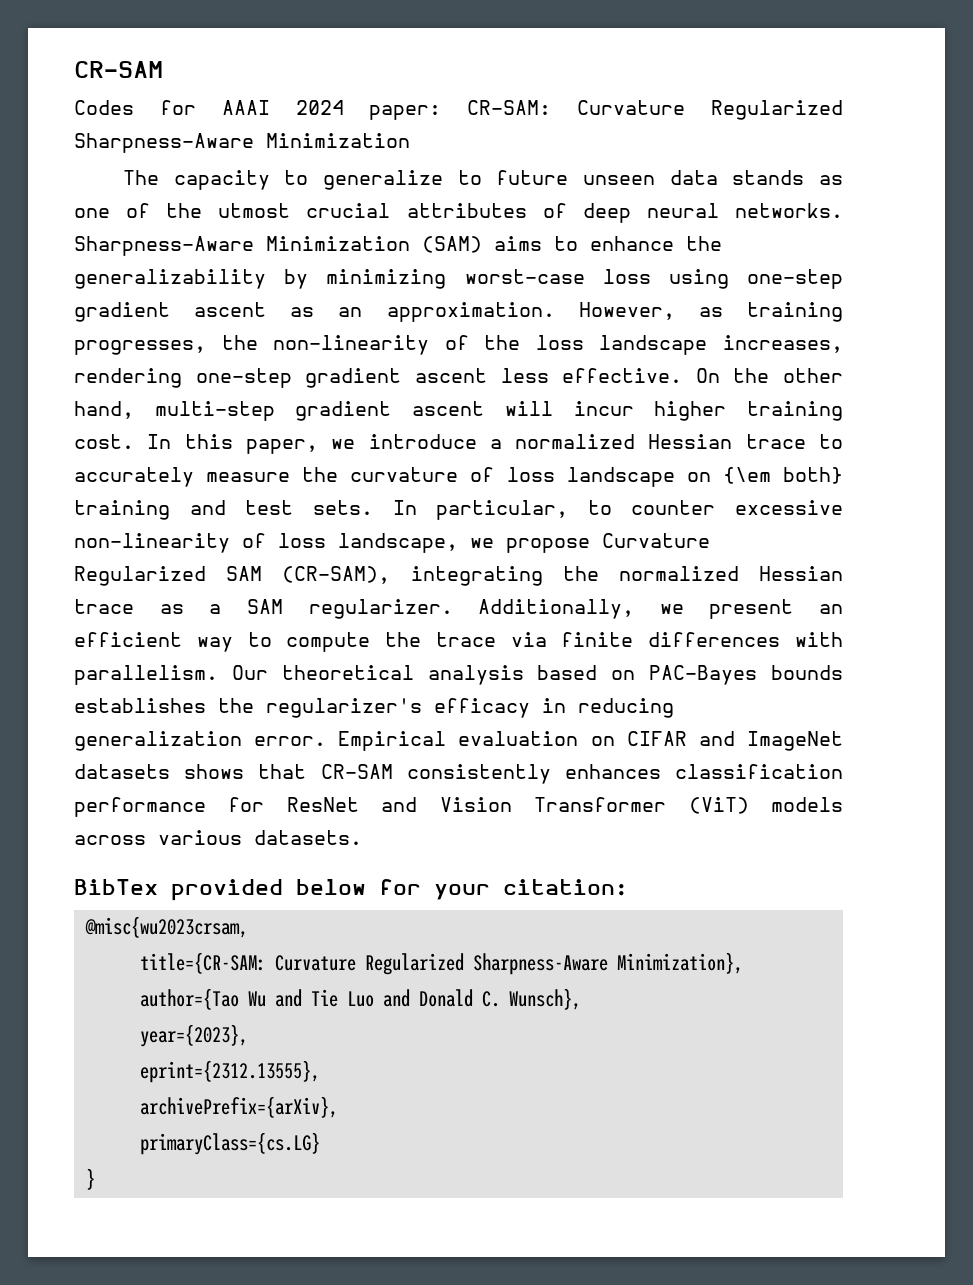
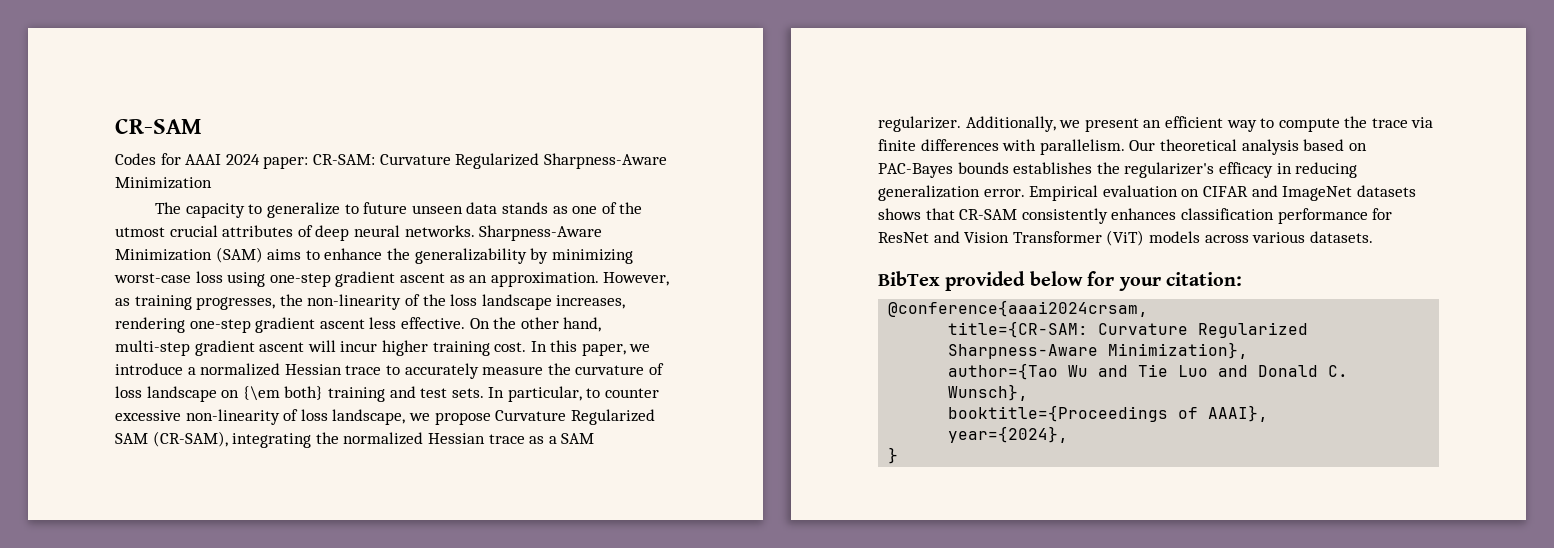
- @misc{wu2023crsam,
+ @conference{aaai2024crsam,
- year={2023},
- eprint={2312.13555},
- archivePrefix={arXiv},
- primaryClass={cs.LG}
+ booktitle={Proceedings of AAAI},
+ year={2024},

